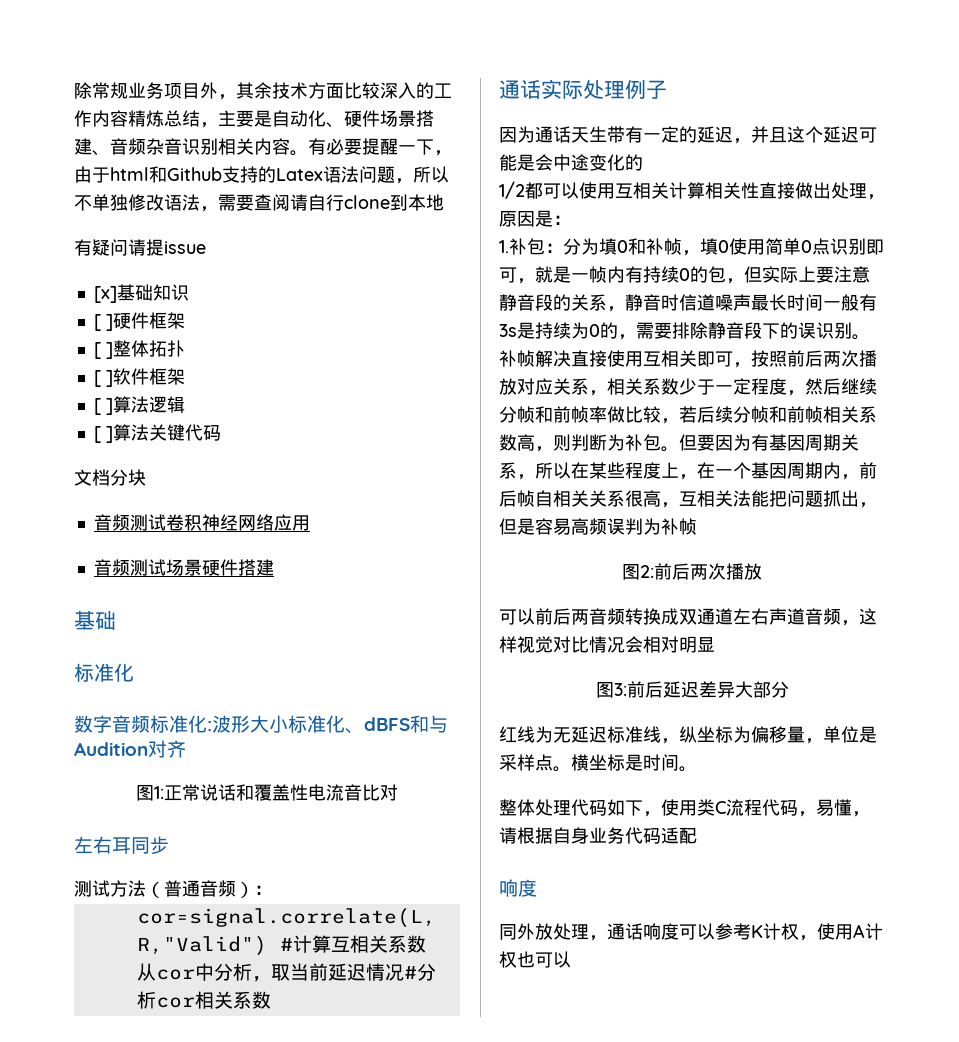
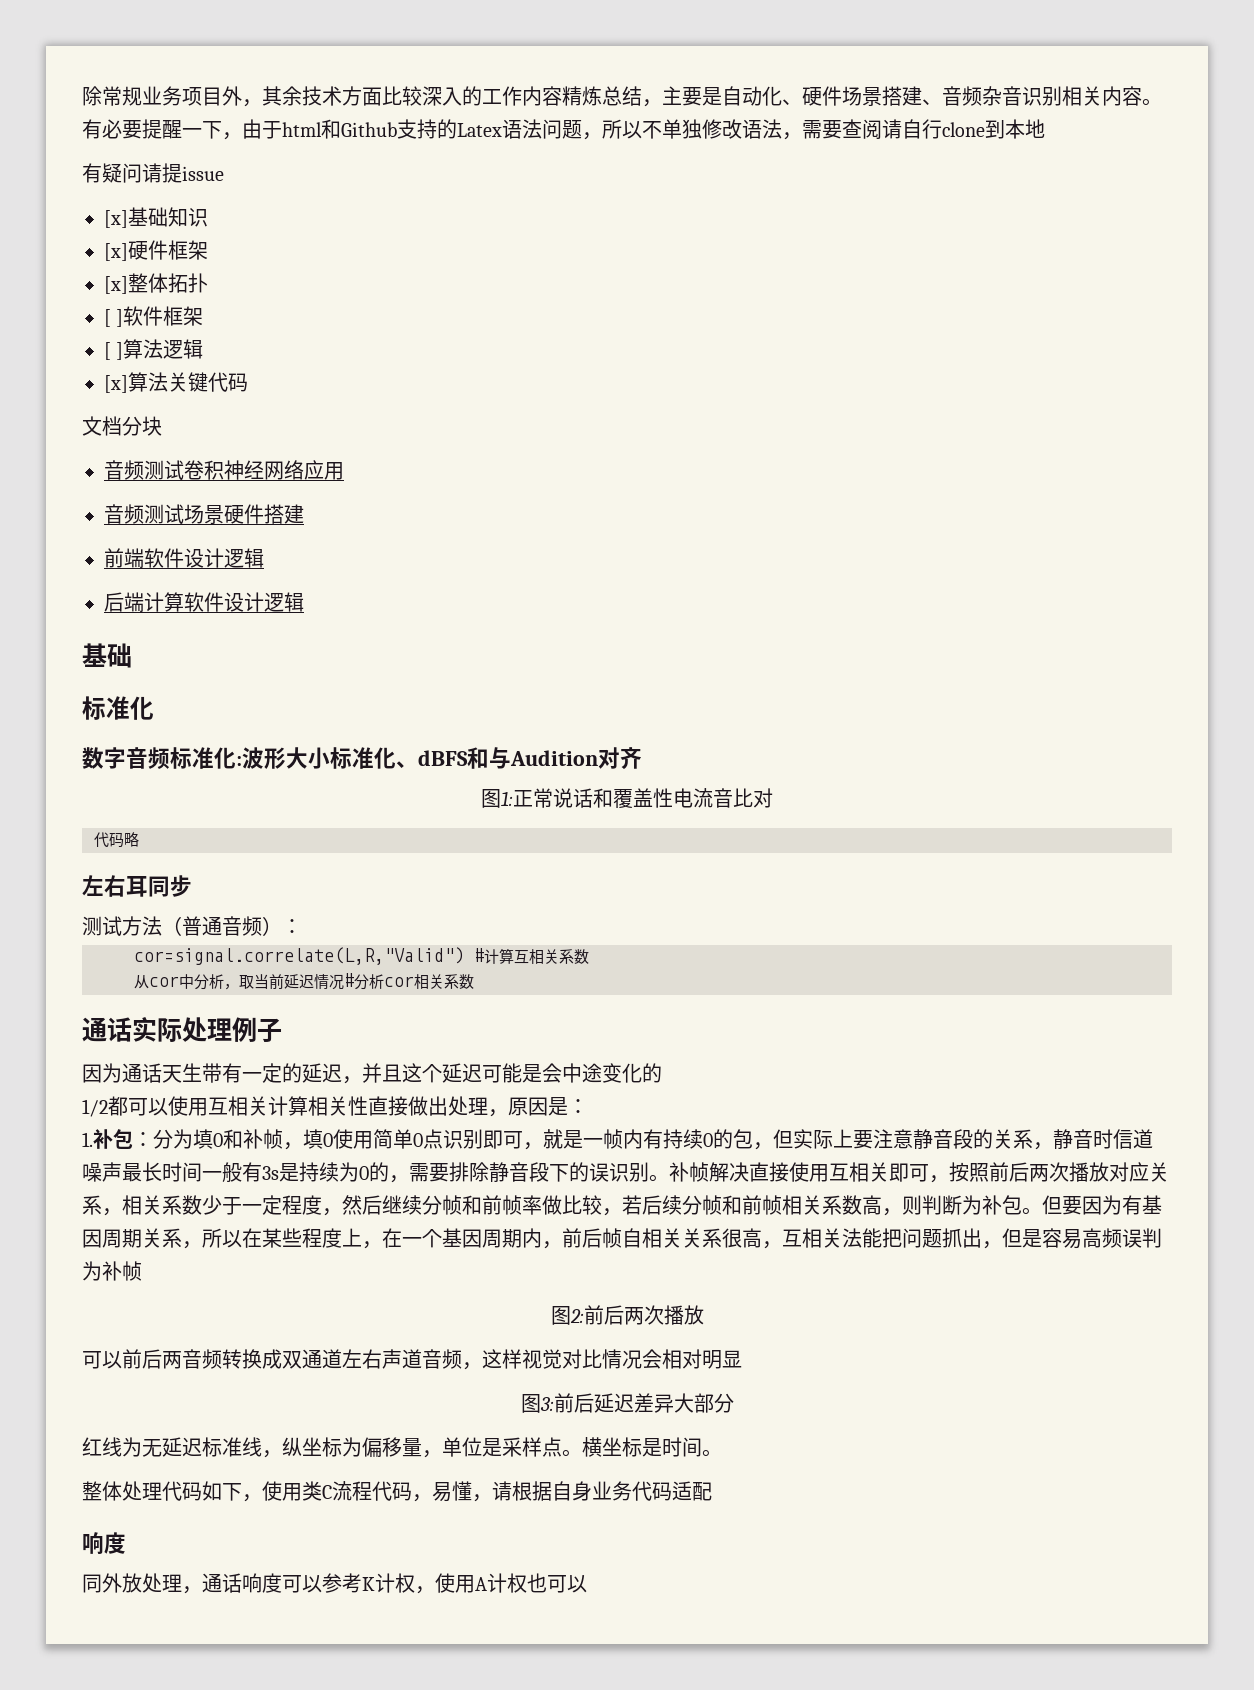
- [ ]硬件框架
+ [x]硬件框架
- [ ]整体拓扑
+ [x]整体拓扑
- [ ]算法关键代码
+ [x]算法关键代码
+ 前端软件设计逻辑
+ 后端计算软件设计逻辑
+ 代码略

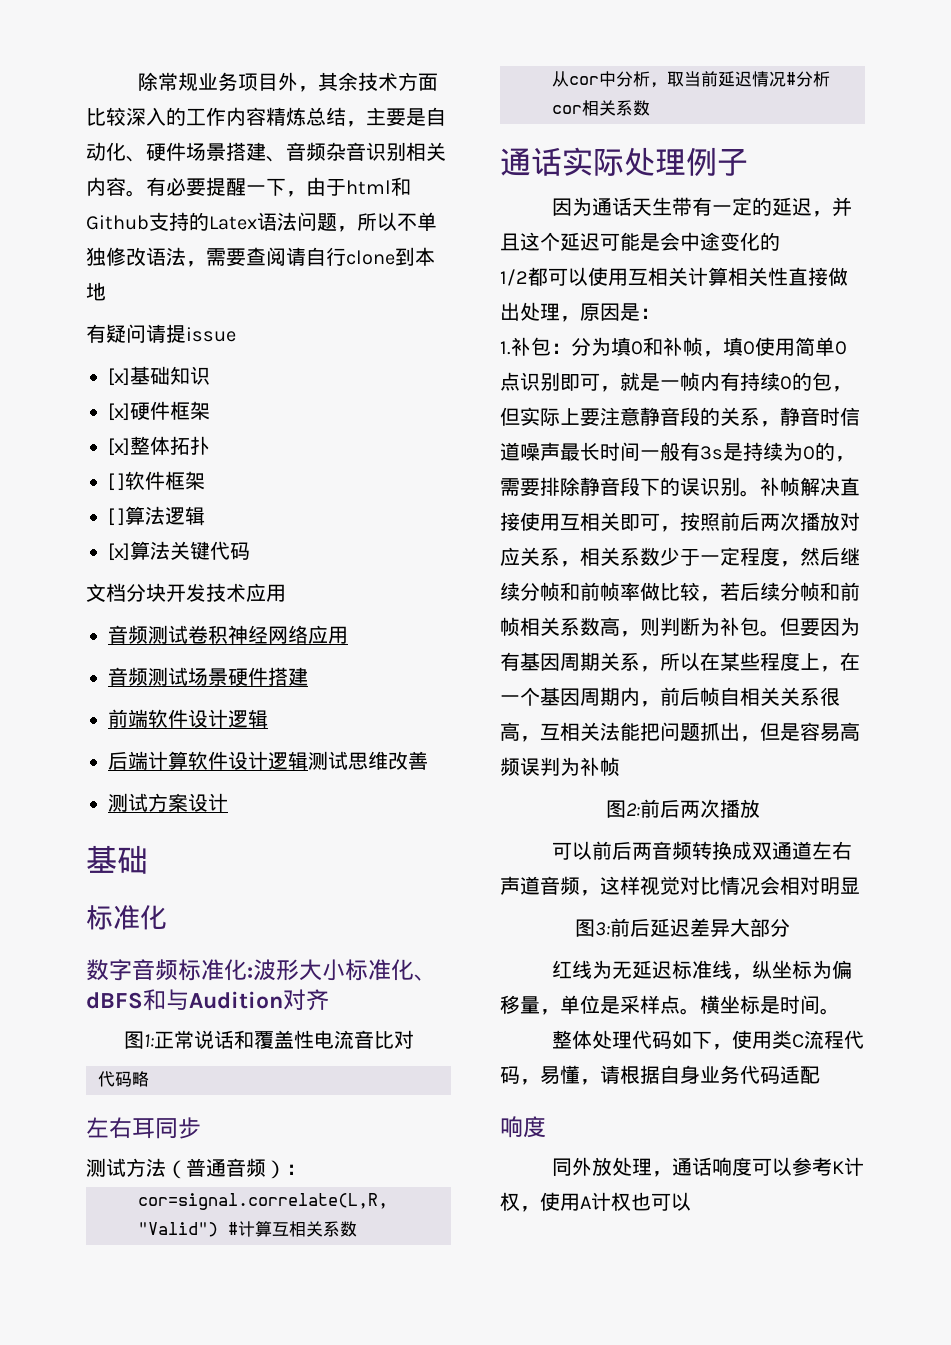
- 文档分块
+ 文档分块开发技术应用
- 后端计算软件设计逻辑
+ 后端计算软件设计逻辑测试思维改善
+ 测试方案设计

